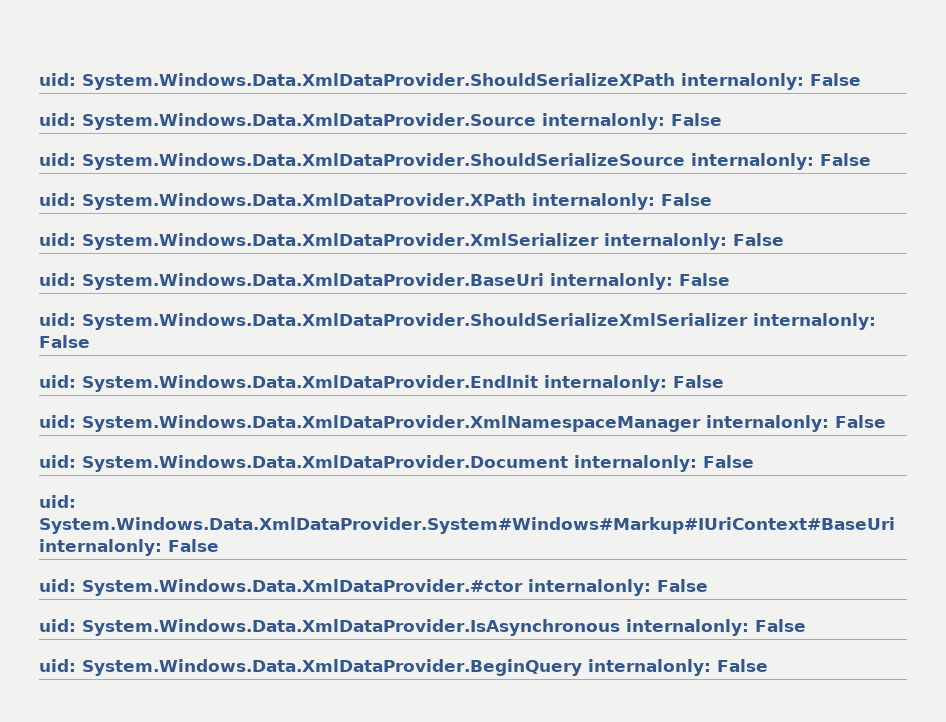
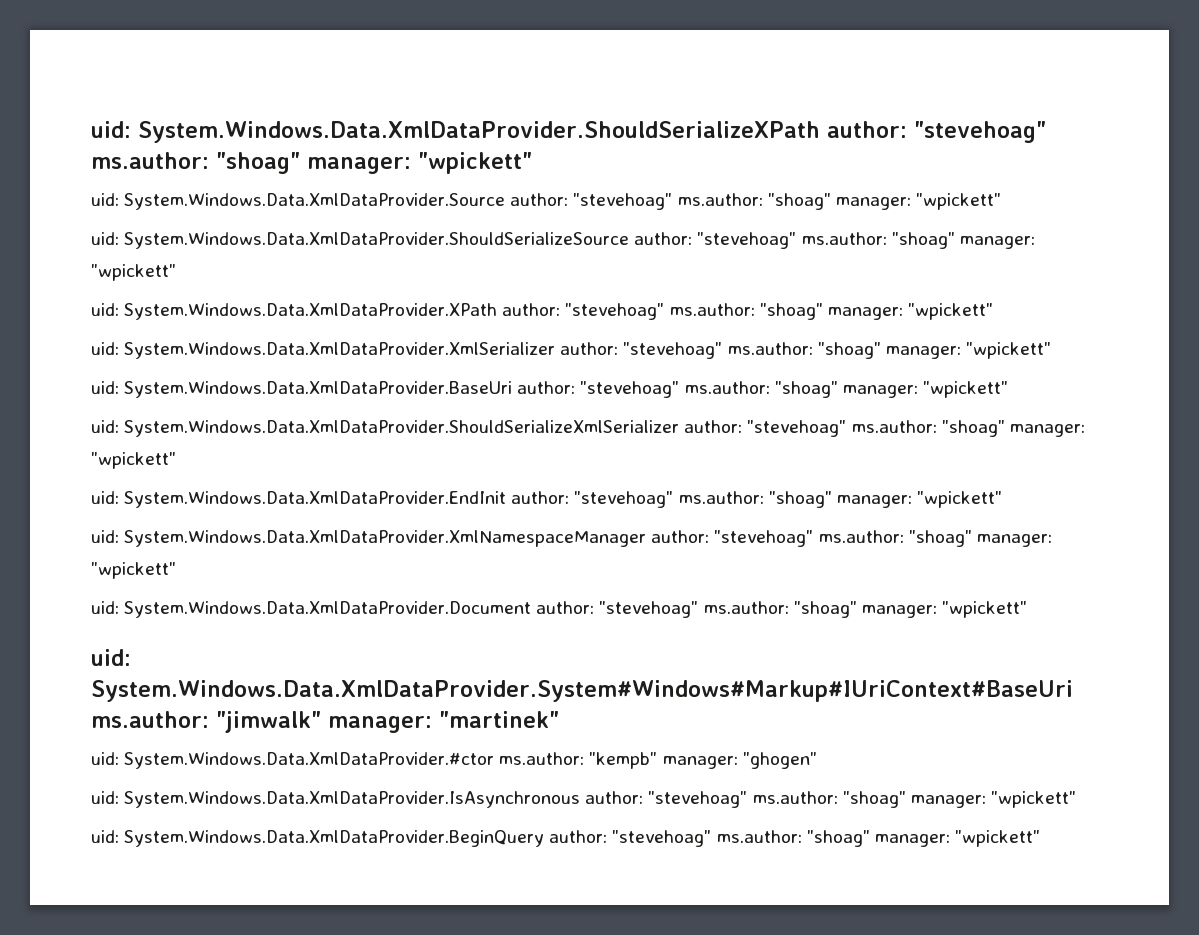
- uid: System.Windows.Data.XmlDataProvider.ShouldSerializeXPath internalonly: False
- uid: System.Windows.Data.XmlDataProvider.Source internalonly: False
- uid: System.Windows.Data.XmlDataProvider.ShouldSerializeSource internalonly: False
- uid: System.Windows.Data.XmlDataProvider.XPath internalonly: False
- uid: System.Windows.Data.XmlDataProvider.XmlSerializer internalonly: False
- uid: System.Windows.Data.XmlDataProvider.BaseUri internalonly: False
- uid: System.Windows.Data.XmlDataProvider.ShouldSerializeXmlSerializer internalonly: False
- uid: System.Windows.Data.XmlDataProvider.EndInit internalonly: False
- uid: System.Windows.Data.XmlDataProvider.XmlNamespaceManager internalonly: False
- uid: System.Windows.Data.XmlDataProvider.Document internalonly: False
- uid: System.Windows.Data.XmlDataProvider.System#Windows#Markup#IUriContext#BaseUri internalonly: False
- uid: System.Windows.Data.XmlDataProvider.#ctor internalonly: False
- uid: System.Windows.Data.XmlDataProvider.IsAsynchronous internalonly: False
- uid: System.Windows.Data.XmlDataProvider.BeginQuery internalonly: False
+ uid: System.Windows.Data.XmlDataProvider.ShouldSerializeXPath author: "stevehoag" ms.author: "shoag" manager: "wpickett"
+ uid: System.Windows.Data.XmlDataProvider.Source author: "stevehoag" ms.author: "shoag" manager: "wpickett"
+ uid: System.Windows.Data.XmlDataProvider.ShouldSerializeSource author: "stevehoag" ms.author: "shoag" manager: "wpickett"
+ uid: System.Windows.Data.XmlDataProvider.XPath author: "stevehoag" ms.author: "shoag" manager: "wpickett"
+ uid: System.Windows.Data.XmlDataProvider.XmlSerializer author: "stevehoag" ms.author: "shoag" manager: "wpickett"
+ uid: System.Windows.Data.XmlDataProvider.BaseUri author: "stevehoag" ms.author: "shoag" manager: "wpickett"
+ uid: System.Windows.Data.XmlDataProvider.ShouldSerializeXmlSerializer author: "stevehoag" ms.author: "shoag" manager: "wpickett"
+ uid: System.Windows.Data.XmlDataProvider.EndInit author: "stevehoag" ms.author: "shoag" manager: "wpickett"
+ uid: System.Windows.Data.XmlDataProvider.XmlNamespaceManager author: "stevehoag" ms.author: "shoag" manager: "wpickett"
+ uid: System.Windows.Data.XmlDataProvider.Document author: "stevehoag" ms.author: "shoag" manager: "wpickett"
+ uid: System.Windows.Data.XmlDataProvider.System#Windows#Markup#IUriContext#BaseUri ms.author: "jimwalk" manager: "martinek"
+ uid: System.Windows.Data.XmlDataProvider.#ctor ms.author: "kempb" manager: "ghogen"
+ uid: System.Windows.Data.XmlDataProvider.IsAsynchronous author: "stevehoag" ms.author: "shoag" manager: "wpickett"
+ uid: System.Windows.Data.XmlDataProvider.BeginQuery author: "stevehoag" ms.author: "shoag" manager: "wpickett"

